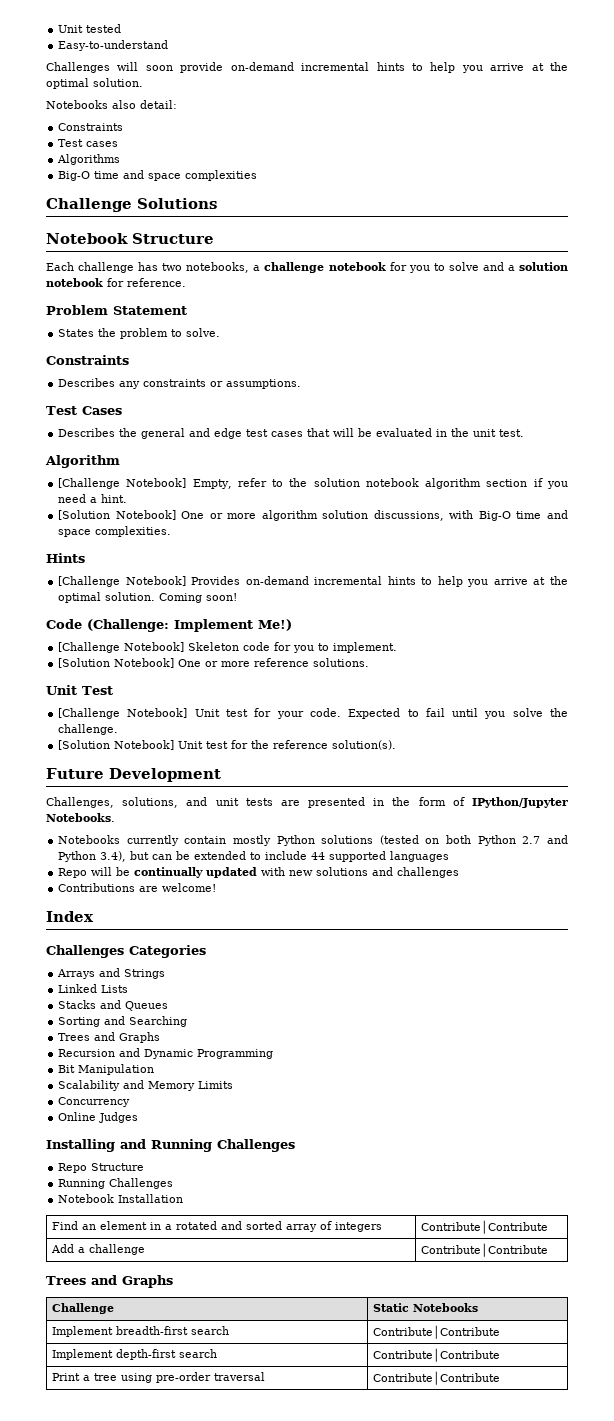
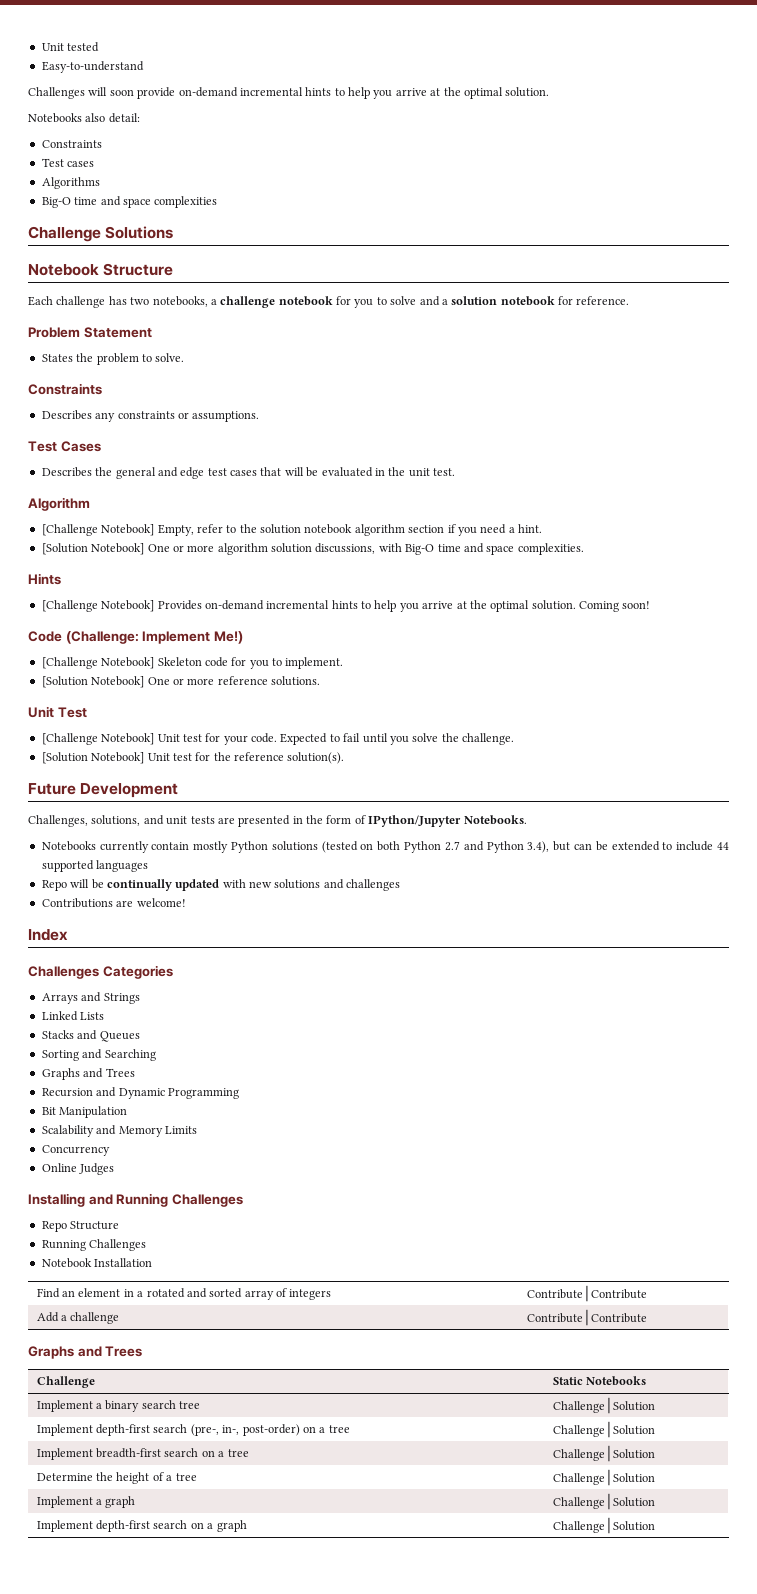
  Sorting and Searching
- Trees and Graphs
+ Graphs and Trees
  Add a challenge | Contribute│Contribute
- Trees and Graphs
+ Graphs and Trees
- Implement breadth-first search | Contribute│Contribute
- Implement depth-first search | Contribute│Contribute
- Print a tree using pre-order traversal | Contribute│Contribute
+ Implement a binary search tree | Challenge│Solution
+ Implement depth-first search (pre-, in-, post-order) on a tree | Challenge│Solution
+ Implement breadth-first search on a tree | Challenge│Solution
+ Determine the height of a tree | Challenge│Solution
+ Implement a graph | Challenge│Solution
+ Implement depth-first search on a graph | Challenge│Solution

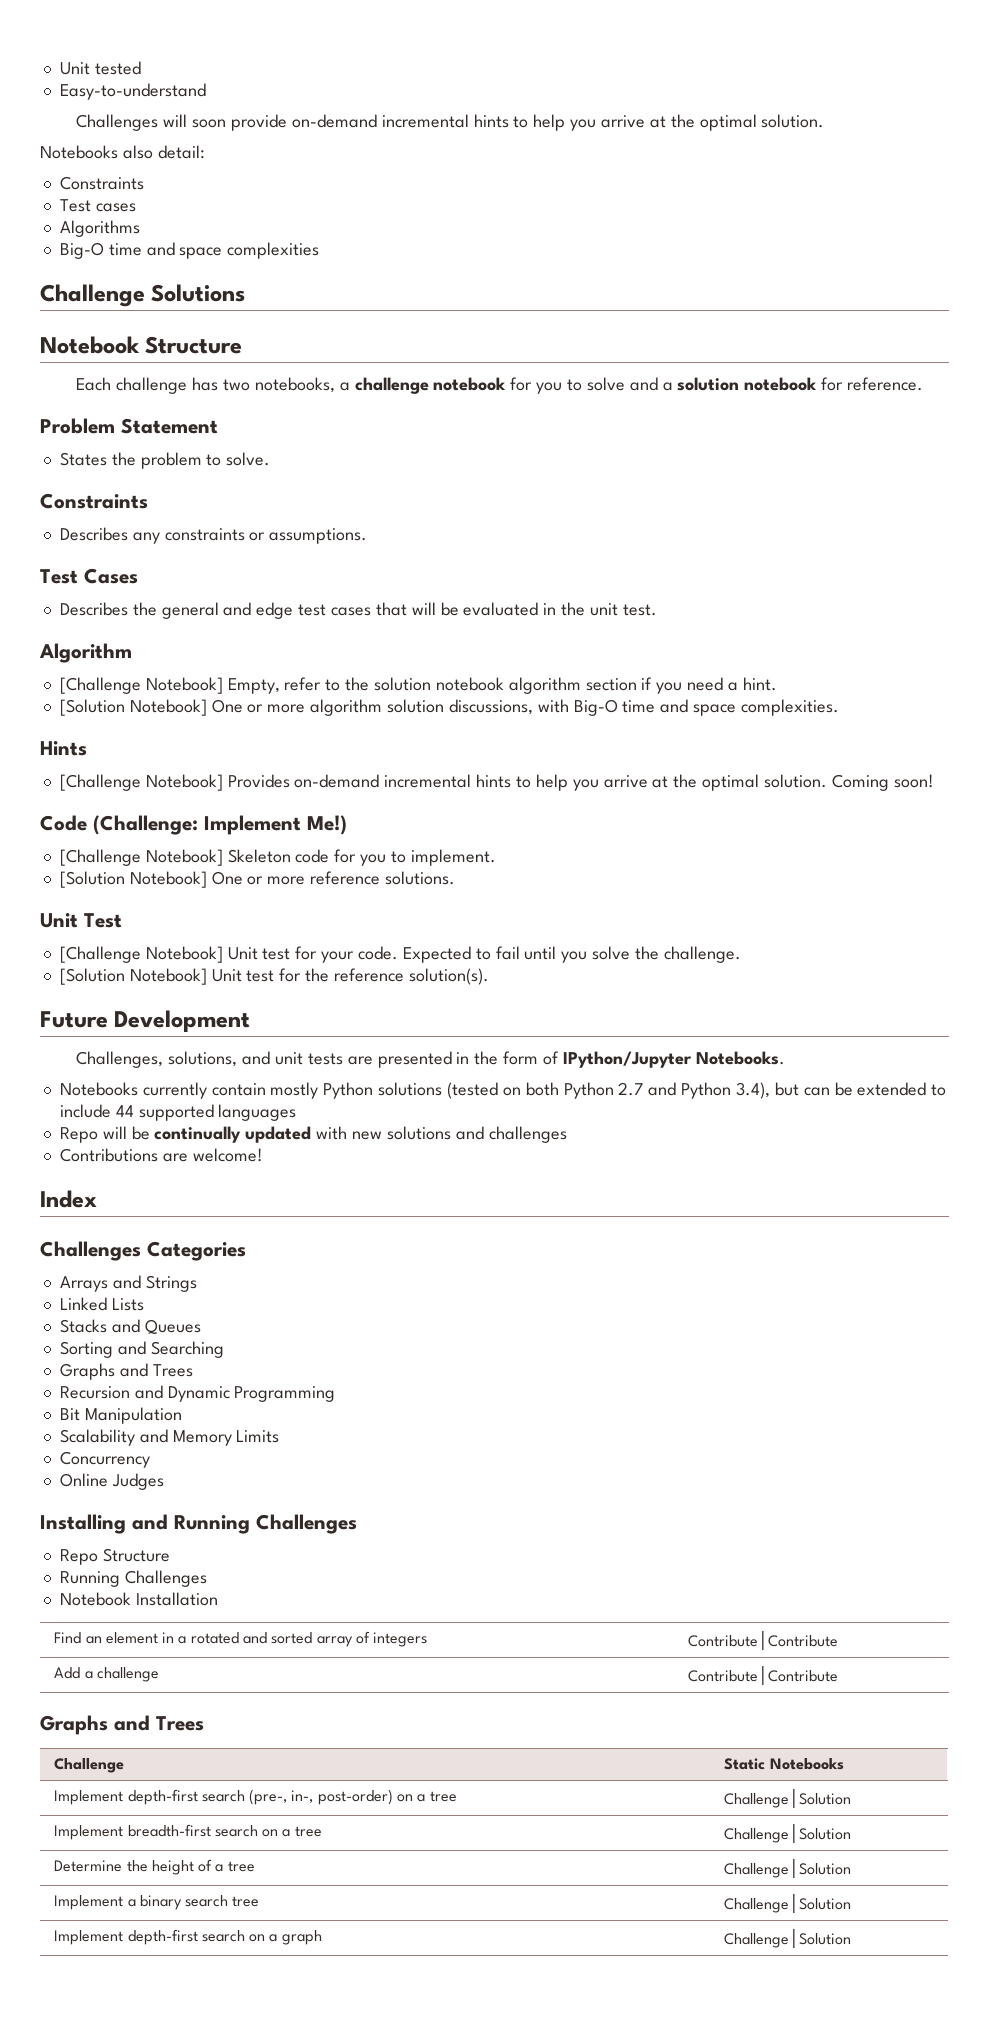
- Implement a binary search tree | Challenge│Solution
- Implement a graph | Challenge│Solution
+ Implement a binary search tree | Challenge│Solution

